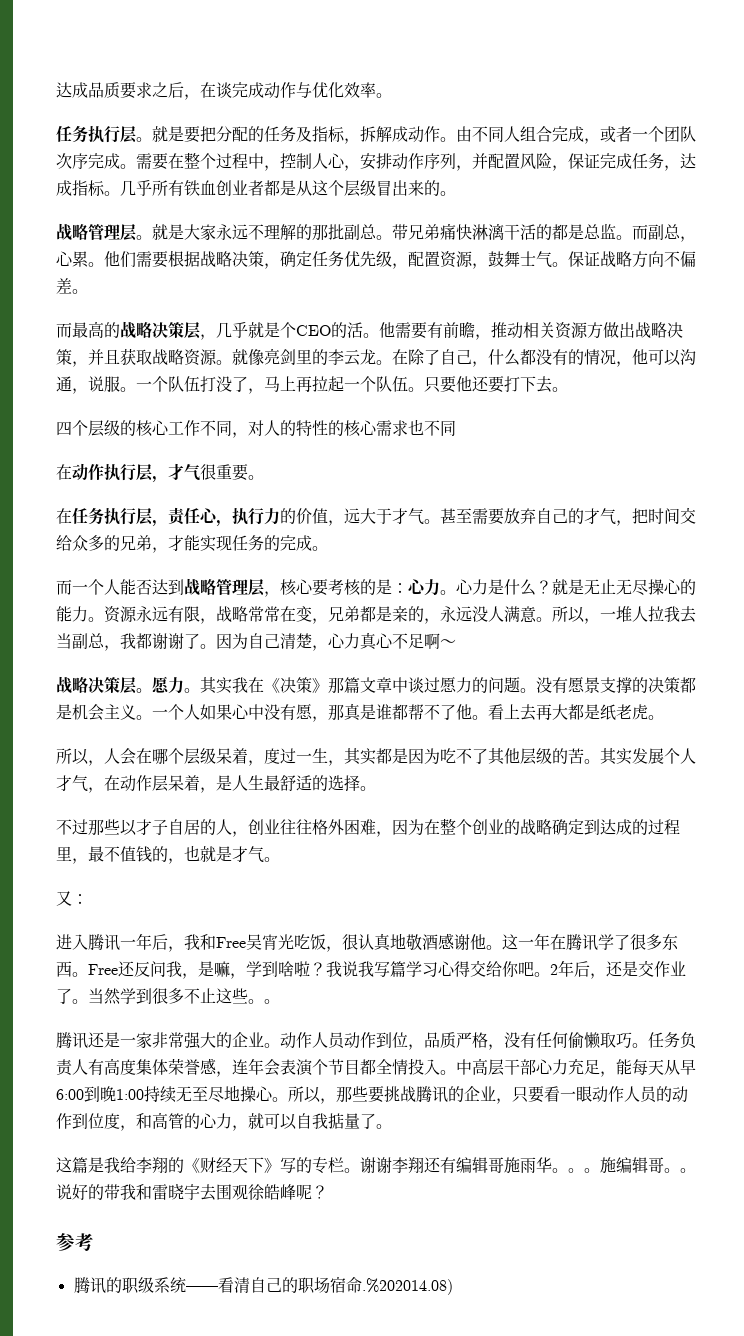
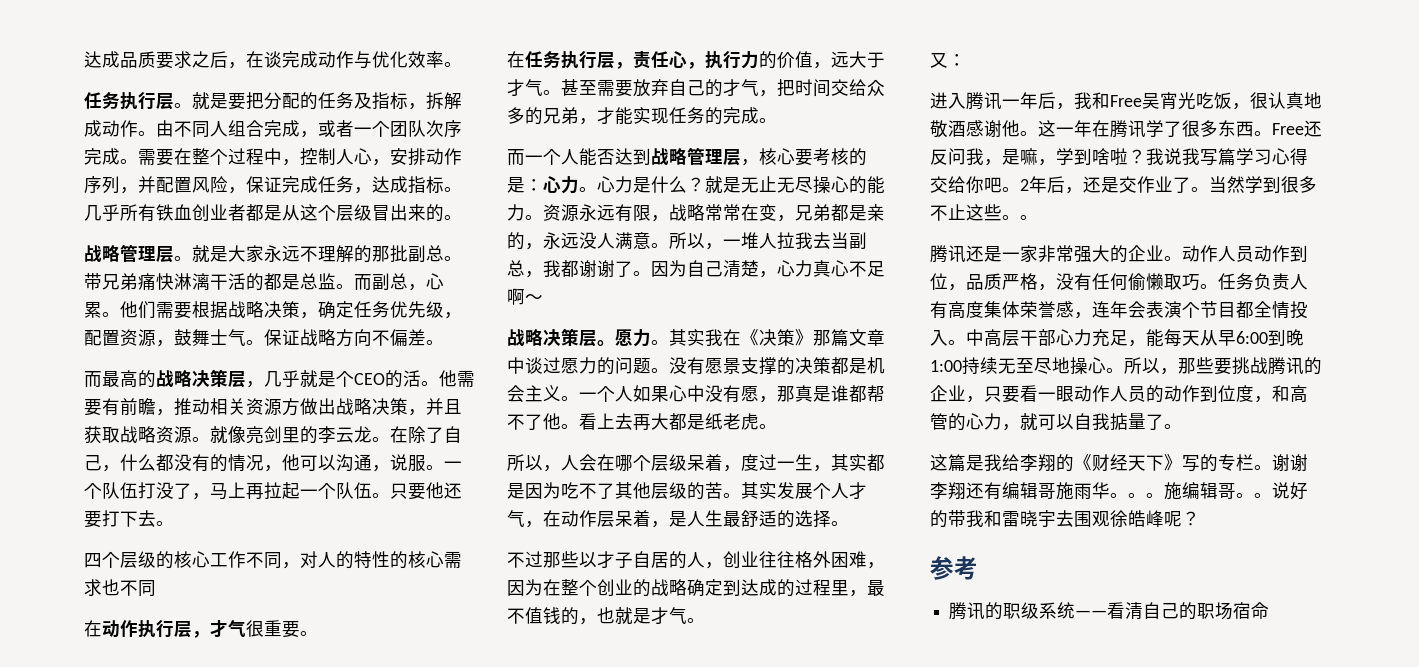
- 腾讯的职级系统——看清自己的职场宿命.%202014.08)
+ 腾讯的职级系统——看清自己的职场宿命

